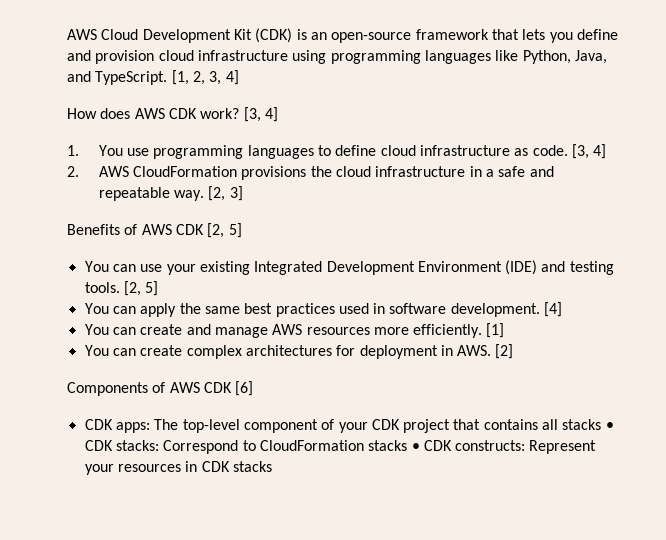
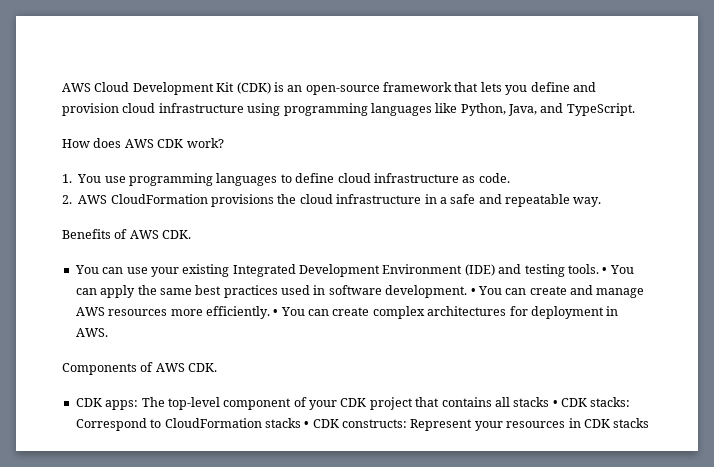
- [1, 2, 3, 4]
- How does AWS CDK work? [3, 4]
+ How does AWS CDK work?
- 1. You use programming languages to define cloud infrastructure as code. [3, 4]
+ 1. You use programming languages to define cloud infrastructure as code.
- [2, 3]
- Benefits of AWS CDK [2, 5]
+ Benefits of AWS CDK.
- You can use your existing Integrated Development Environment (IDE) and testing tools. [2, 5]
- You can apply the same best practices used in software development.
+ You can use your existing Integrated Development Environment (IDE) and testing tools. • You can apply the same best practices used in software development.
- [4]
- You can create and manage AWS resources more efficiently.
+ • You can create and manage AWS resources more efficiently.
- [1]
- You can create complex architectures for deployment in AWS. [2]
+ • You can create complex architectures for deployment in AWS.
- Components of AWS CDK [6]
+ Components of AWS CDK.

